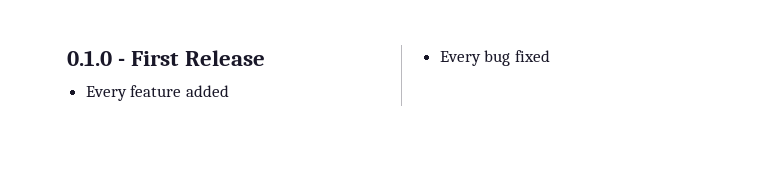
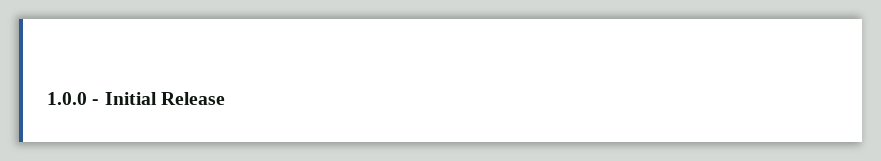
- 0.1.0 - First Release
- Every feature added
- Every bug fixed
+ 1.0.0 - Initial Release

